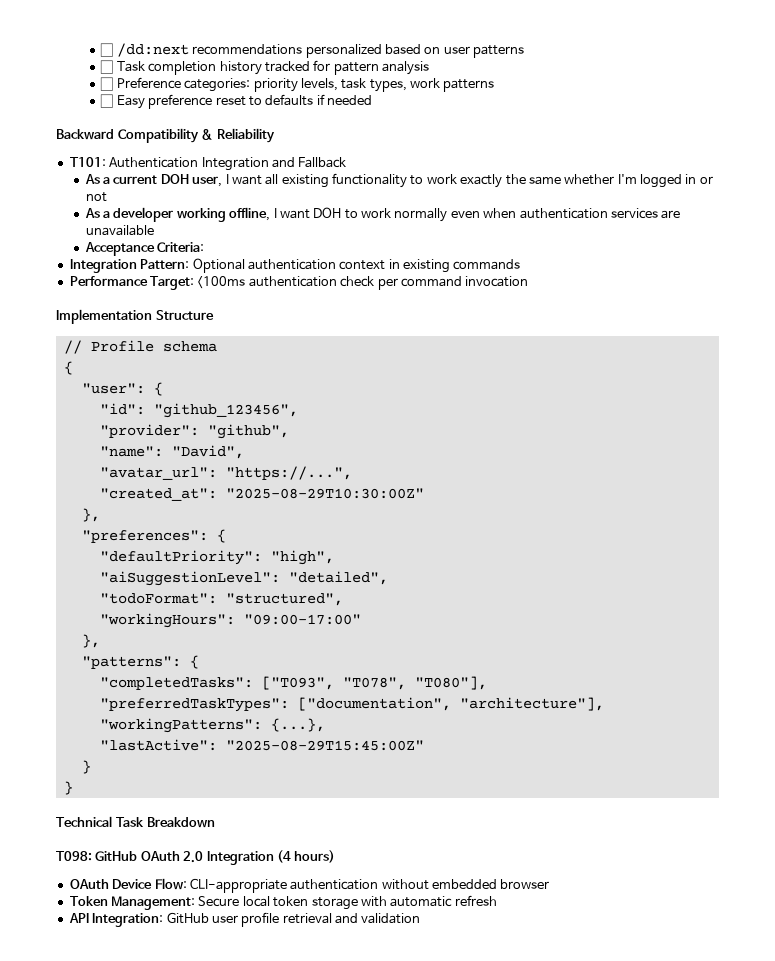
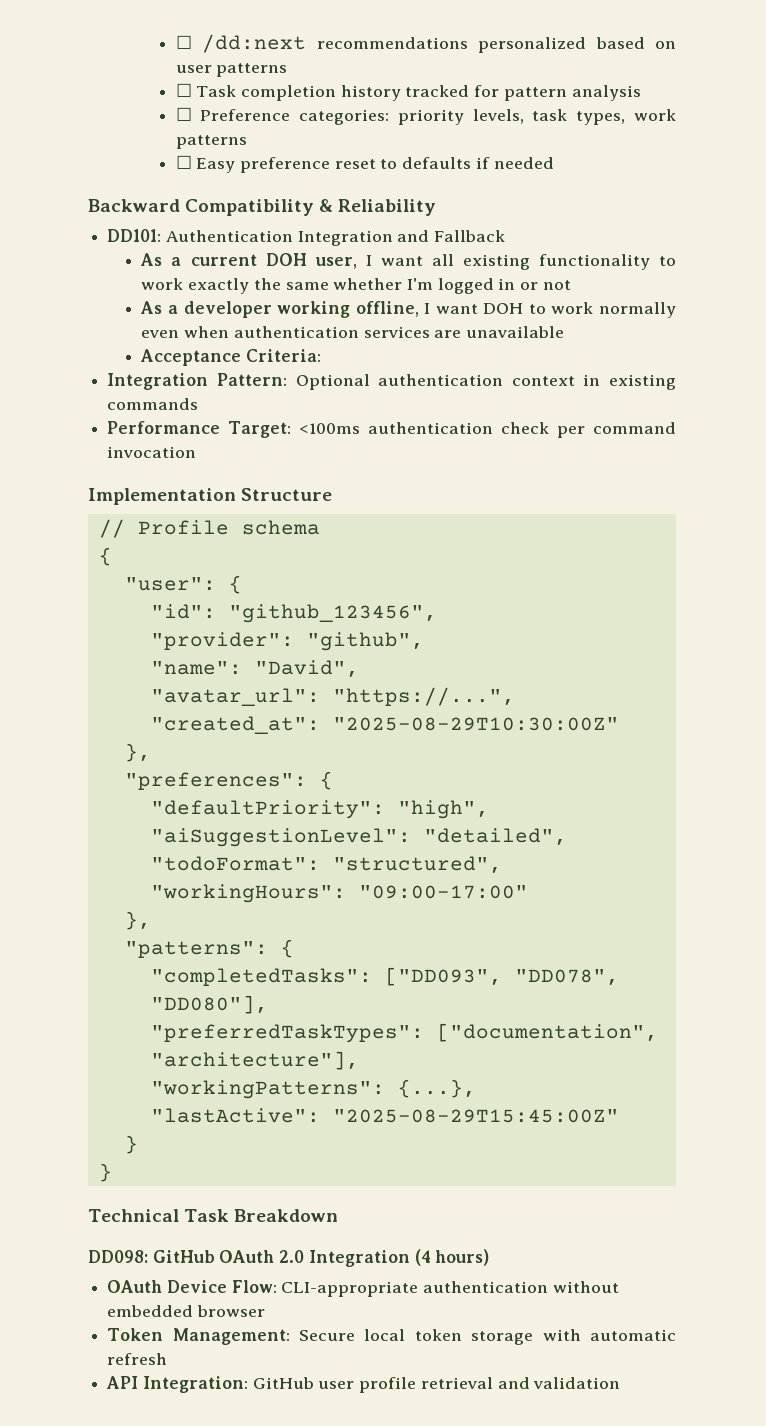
- T101: Authentication Integration and Fallback
+ DD101: Authentication Integration and Fallback
- "completedTasks": ["T093", "T078", "T080"],
+ "completedTasks": ["DD093", "DD078", "DD080"],
- T098: GitHub OAuth 2.0 Integration (4 hours)
+ DD098: GitHub OAuth 2.0 Integration (4 hours)

